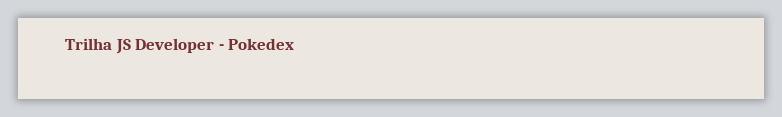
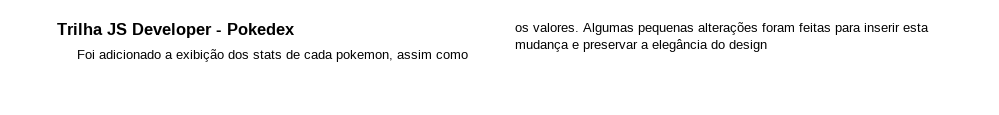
+ Foi adicionado a exibição dos stats de cada pokemon, assim como os valores. Algumas pequenas alterações foram feitas para inserir esta mudança e preservar a elegância do design

